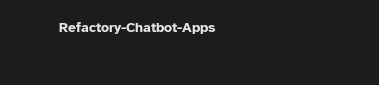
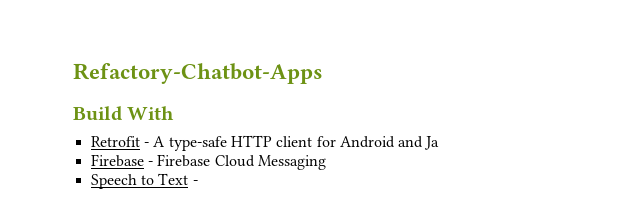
+ Build With
+ Retrofit - A type-safe HTTP client for Android and Ja
+ Firebase - Firebase Cloud Messaging
+ Speech to Text -

